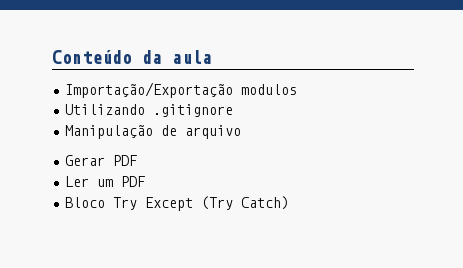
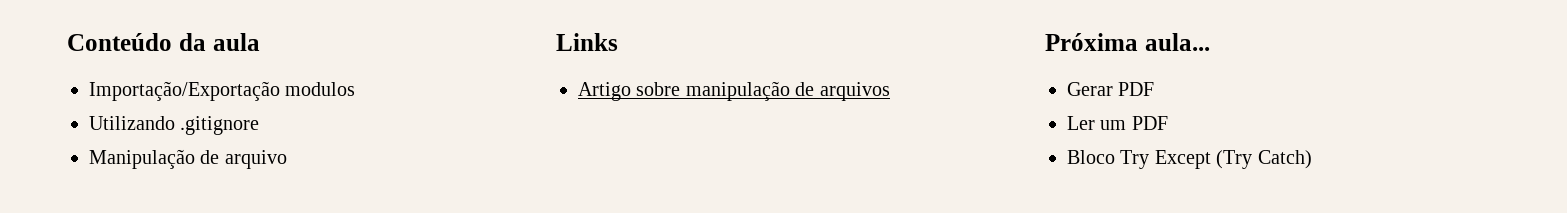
+ Links
+ Artigo sobre manipulação de arquivos
+ Próxima aula...

